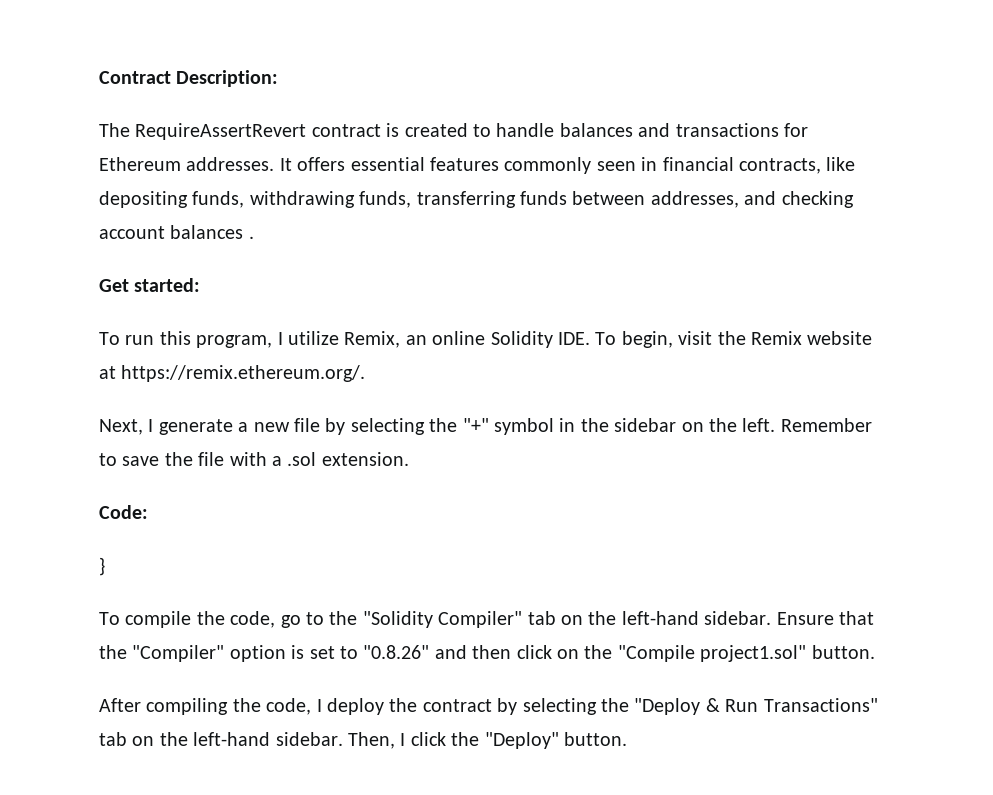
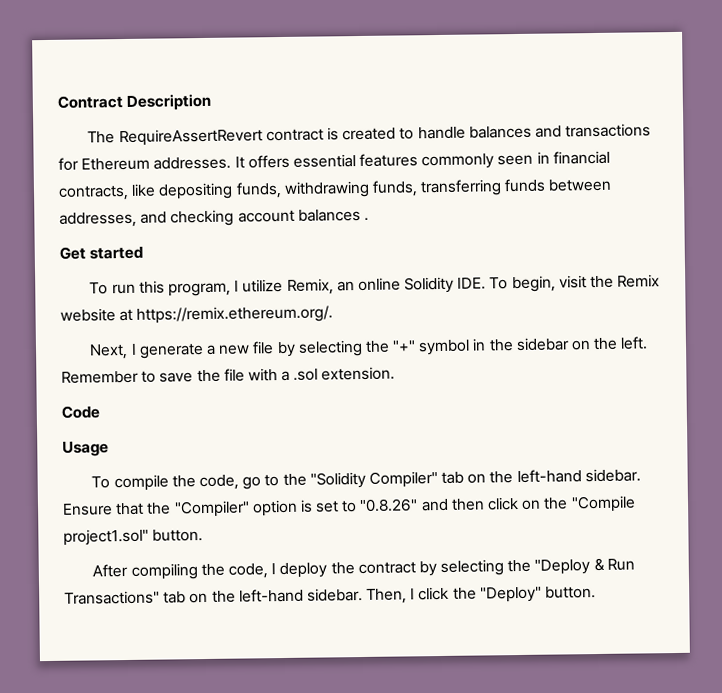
- Contract Description:
+ Contract Description
- Get started:
+ Get started
- Code:
- }
+ Code
+ Usage

